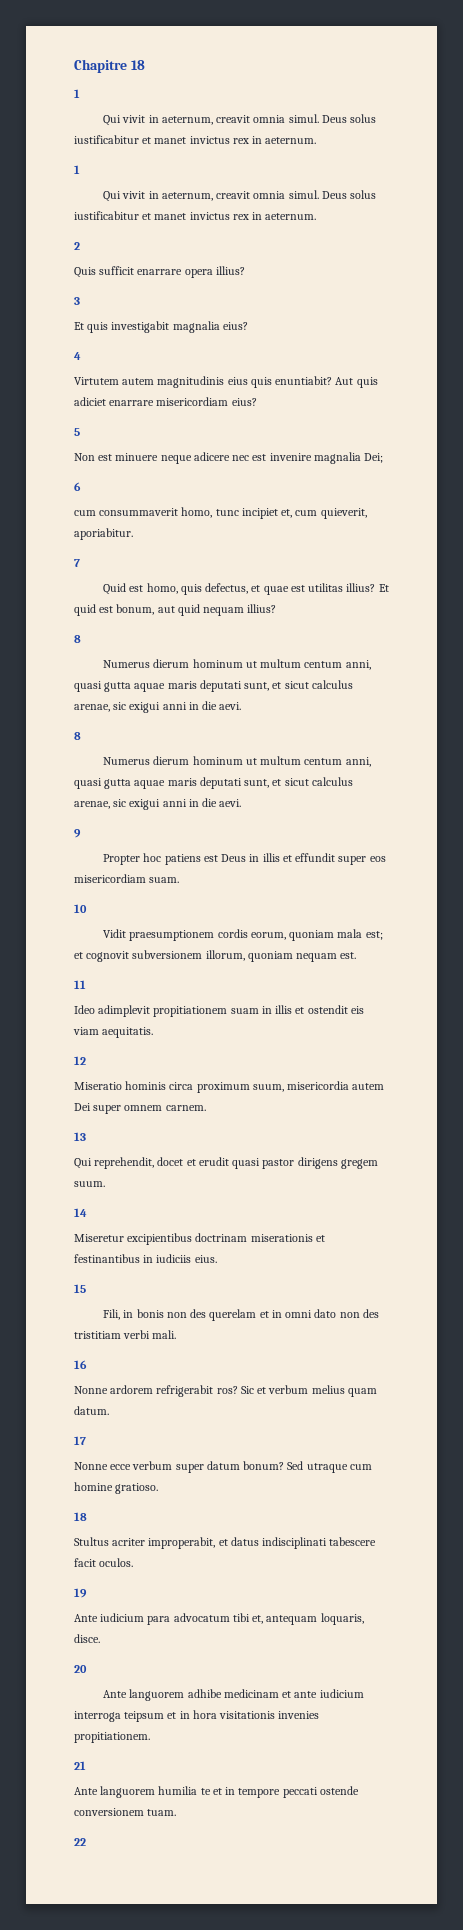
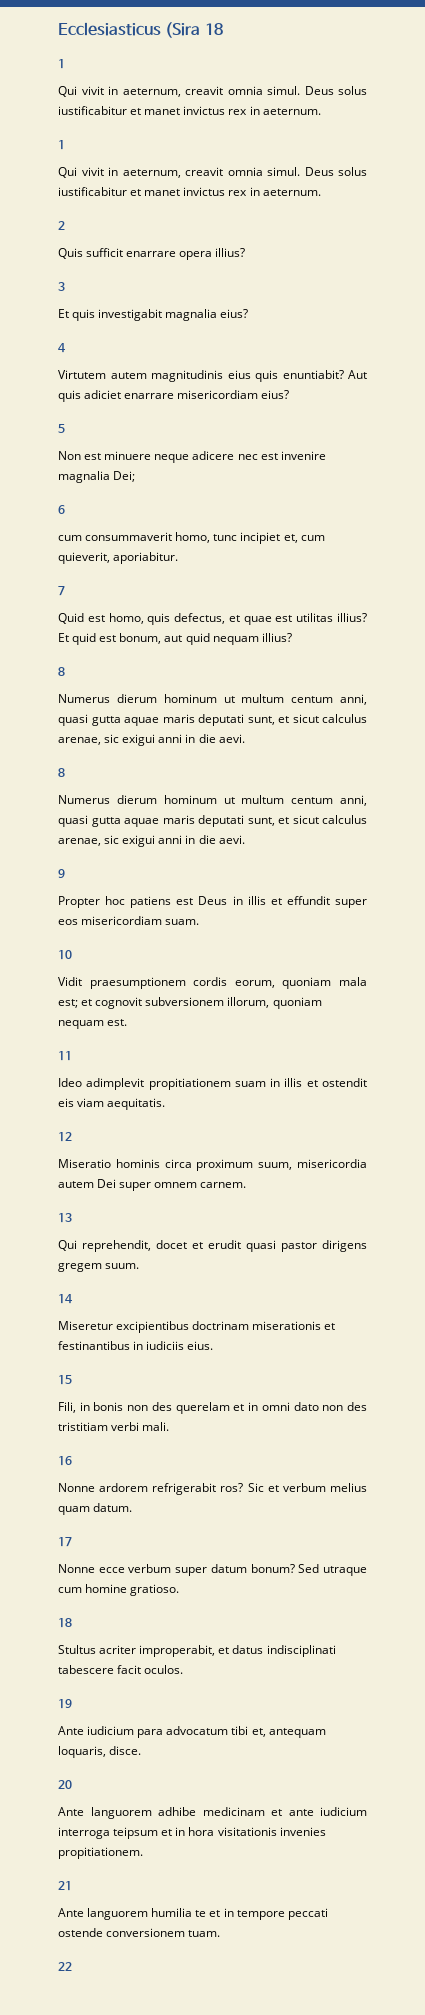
- Chapitre 18
+ Ecclesiasticus (Sira 18

